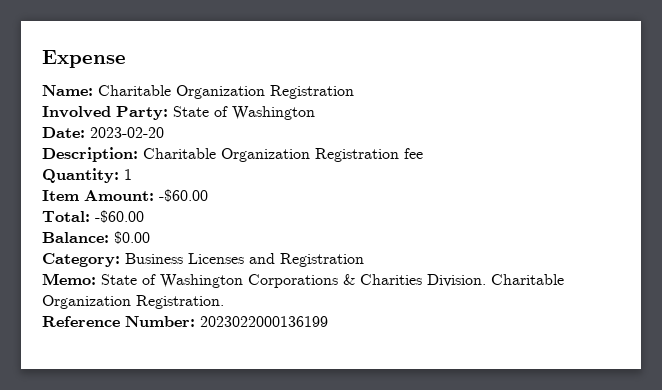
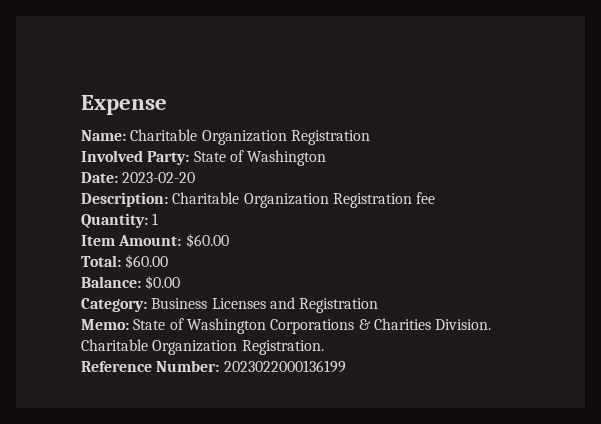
- Item Amount: -$60.00
+ Item Amount: $60.00
- Total: -$60.00
+ Total: $60.00

